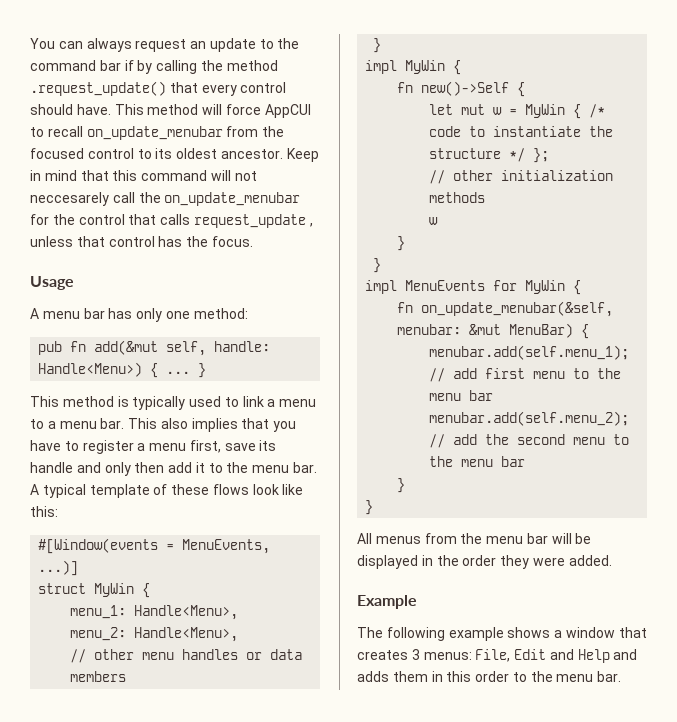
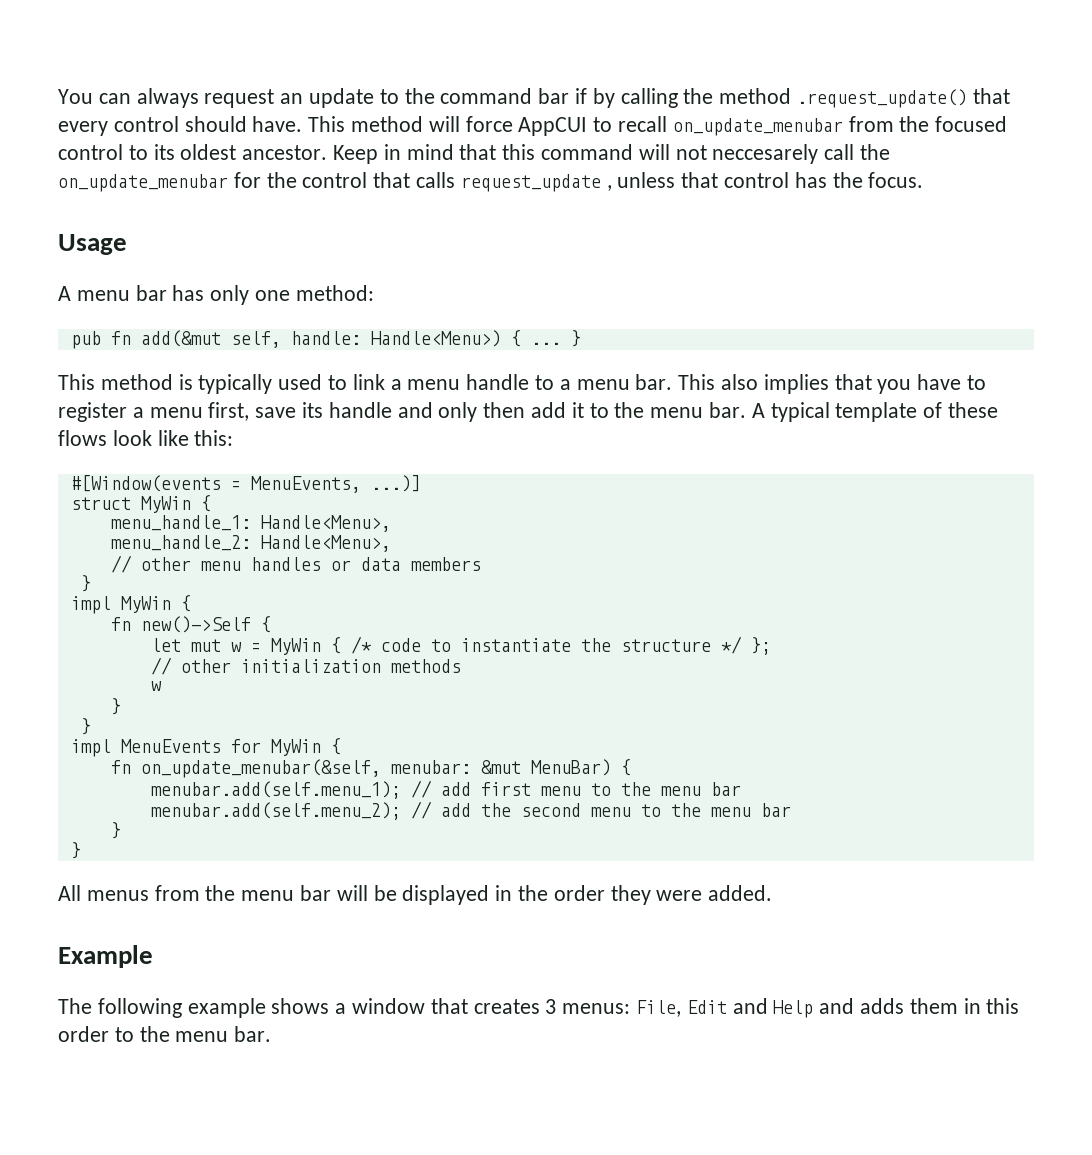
- This method is typically used to link a menu to a menu bar.
+ This method is typically used to link a menu handle to a menu bar.
- menu_1: Handle<Menu>,
- menu_2: Handle<Menu>,
+ menu_handle_1: Handle<Menu>,
+ menu_handle_2: Handle<Menu>,

